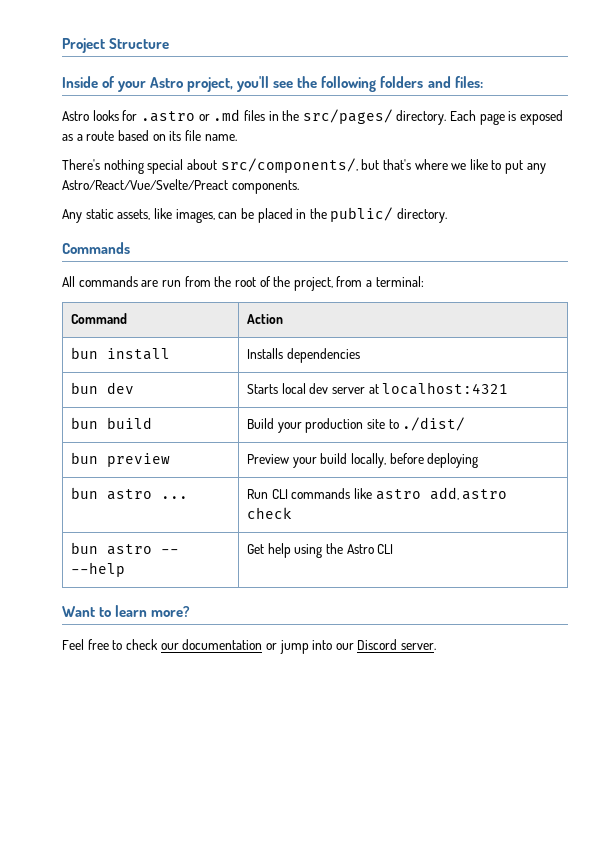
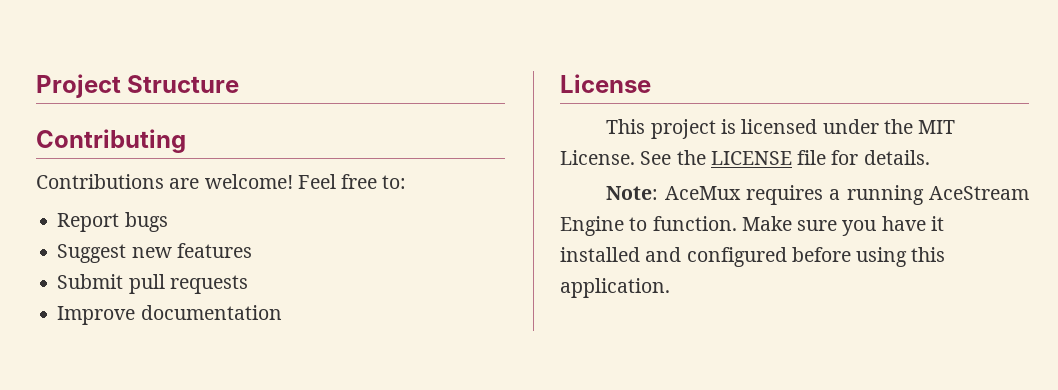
- Inside of your Astro project, you'll see the following folders and files:
- Astro looks for .astro or .md files in the src/pages/ directory. Each page is exposed as a route based on its file name.
- There's nothing special about src/components/, but that's where we like to put any Astro/React/Vue/Svelte/Preact components.
- Any static assets, like images, can be placed in the public/ directory.
- Commands
- All commands are run from the root of the project, from a terminal:
- Command | Action
- bun install | Installs dependencies
- bun dev | Starts local dev server at localhost:4321
- bun build | Build your production site to ./dist/
- bun preview | Preview your build locally, before deploying
- bun astro ... | Run CLI commands like astro add, astro check
- bun astro -- --help | Get help using the Astro CLI
- Want to learn more?
- Feel free to check our documentation or jump into our Discord server.
+ Contributing
+ Contributions are welcome! Feel free to:
+ Report bugs
+ Suggest new features
+ Submit pull requests
+ Improve documentation
+ License
+ This project is licensed under the MIT License. See the LICENSE file for details.
+ Note: AceMux requires a running AceStream Engine to function. Make sure you have it installed and configured before using this application.

